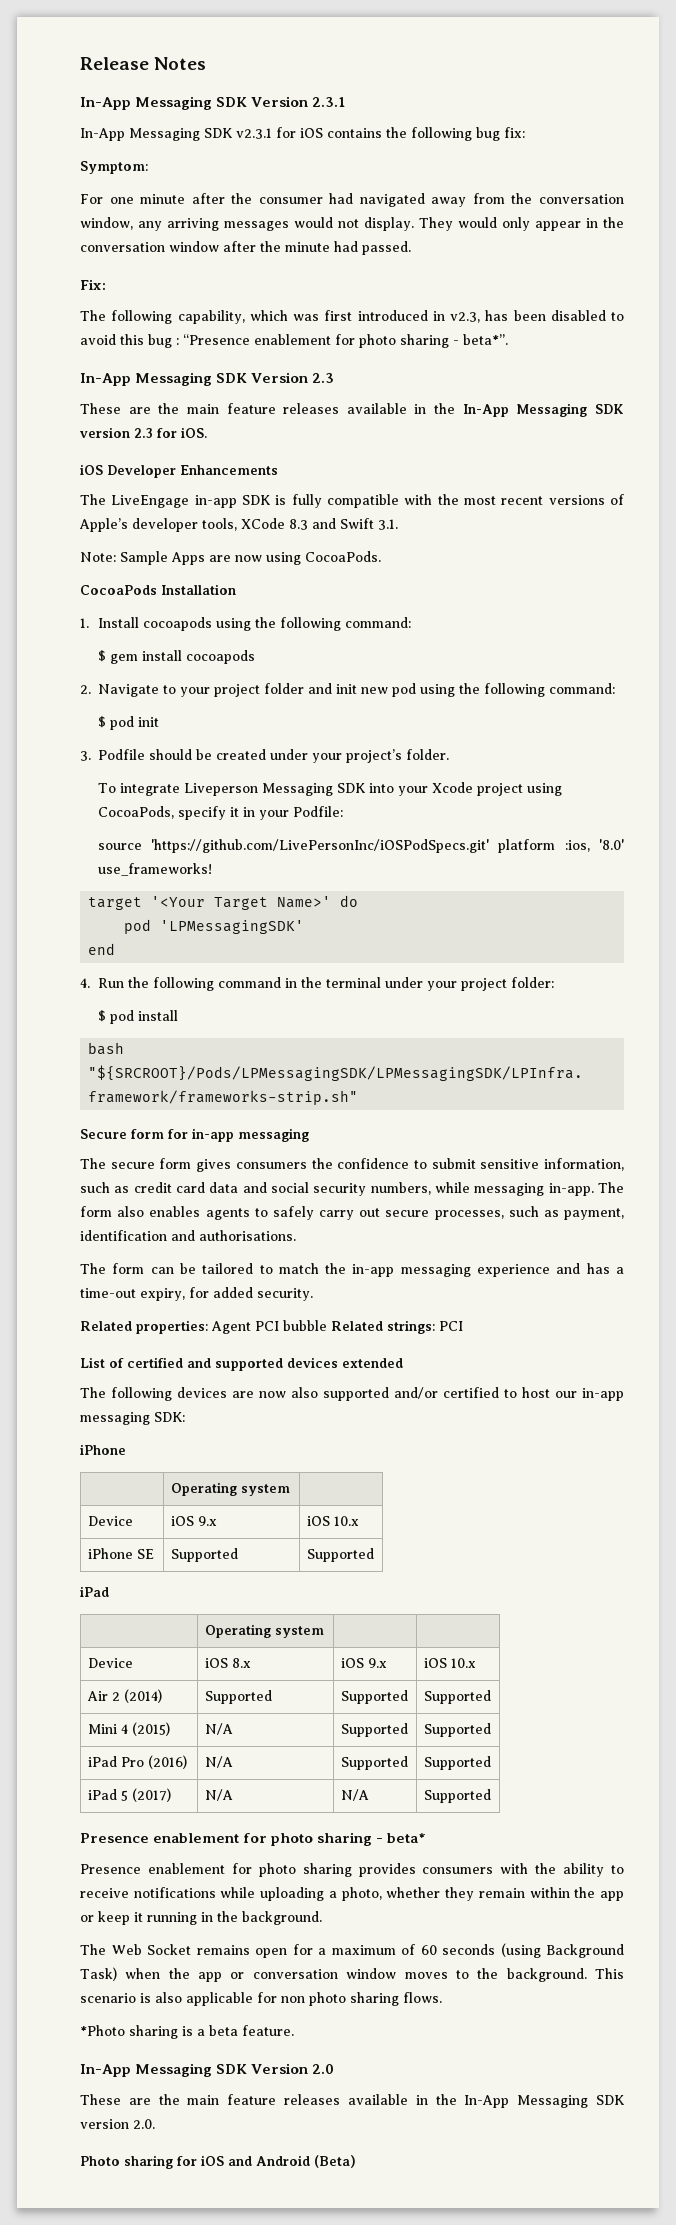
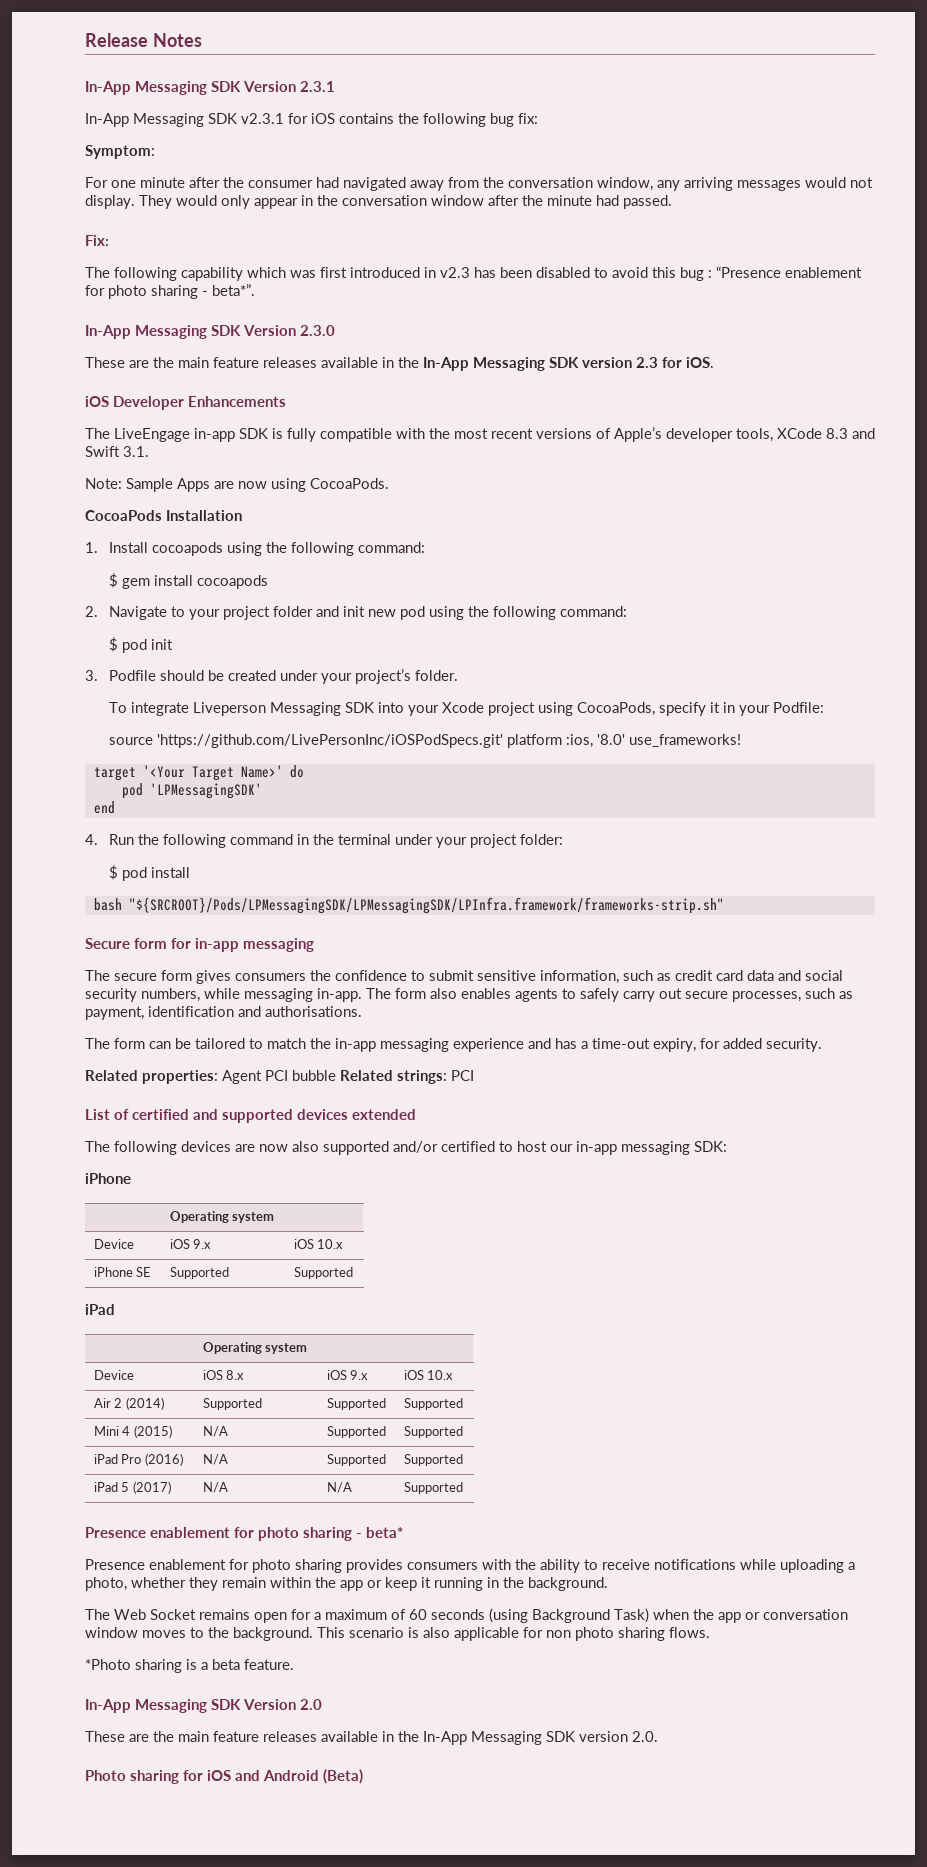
- The following capability, which was first introduced in v2.3, has been disabled to avoid this bug : “Presence enablement for photo sharing - beta*”.
+ The following capability which was first introduced in v2.3 has been disabled to avoid this bug : “Presence enablement for photo sharing - beta*”.
- In-App Messaging SDK Version 2.3
+ In-App Messaging SDK Version 2.3.0

